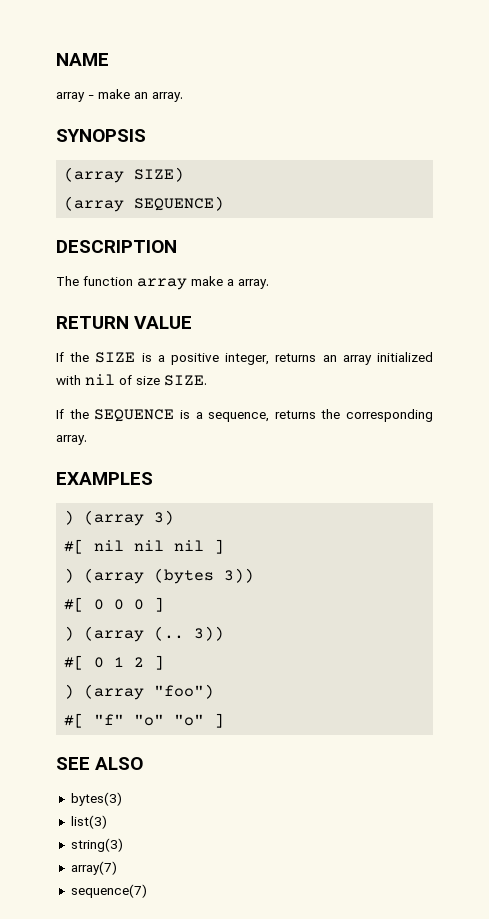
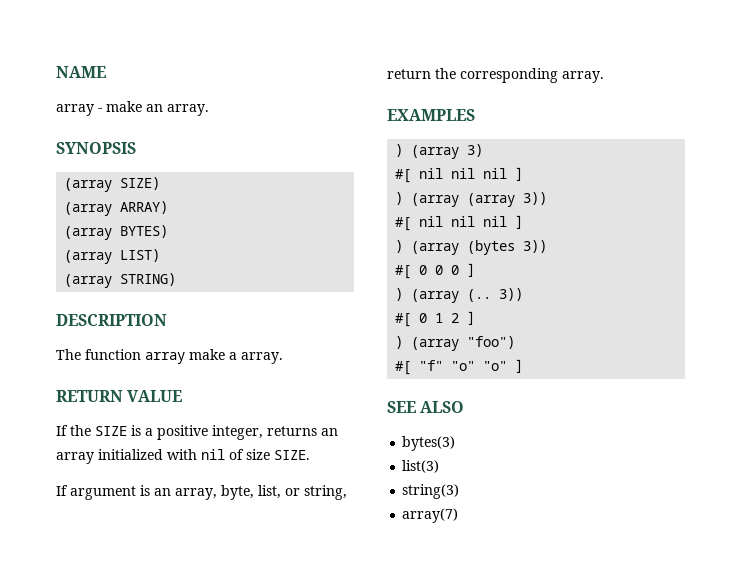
- (array SEQUENCE)
+ (array ARRAY)
+ (array BYTES)
+ (array LIST)
+ (array STRING)
- If the SEQUENCE is a sequence, returns the corresponding array.
+ If argument is an array, byte, list, or string, return the corresponding array.
+ ) (array (array 3))
+ #[ nil nil nil ]
- sequence(7)

